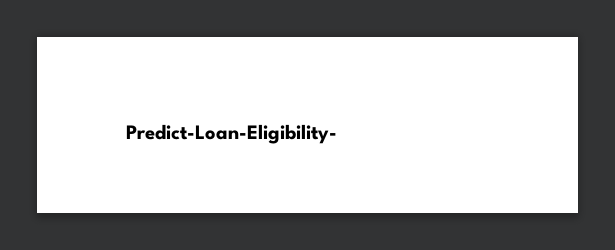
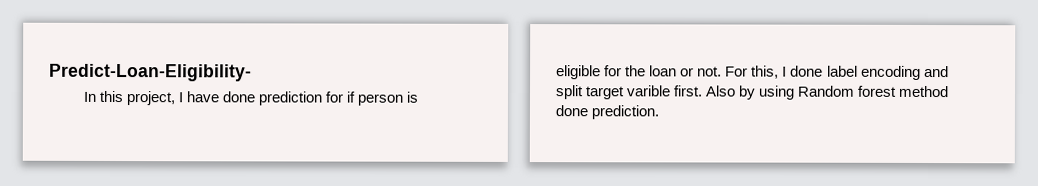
+ In this project, I have done prediction for if person is eligible for the loan or not. For this, I done label encoding and split target varible first. Also by using Random forest method done prediction.

